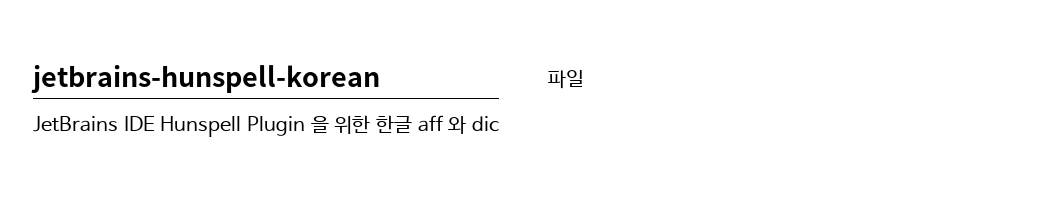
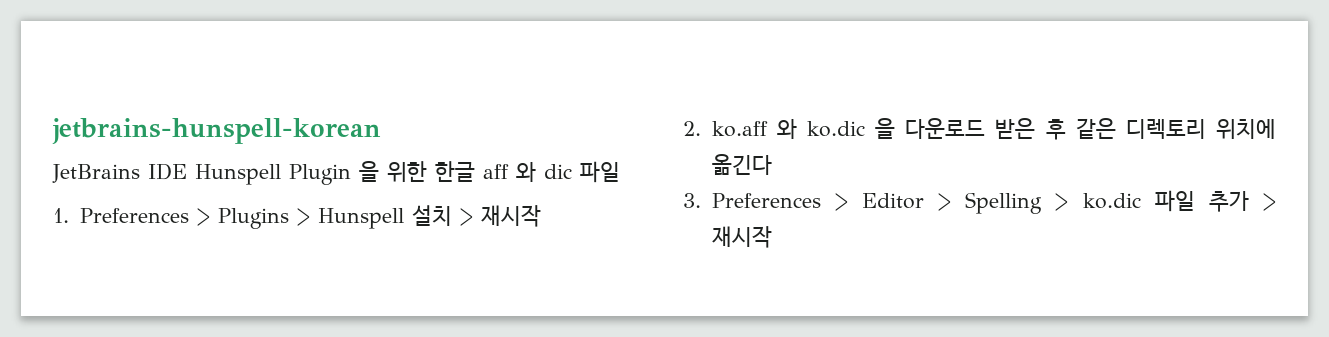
+ 1. Preferences > Plugins > Hunspell 설치 > 재시작
+ 2. ko.aff 와 ko.dic 을 다운로드 받은 후 같은 디렉토리 위치에 옮긴다
+ 3. Preferences > Editor > Spelling > ko.dic 파일 추가 > 재시작

